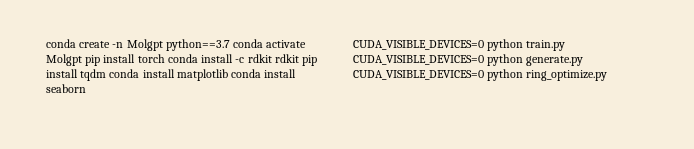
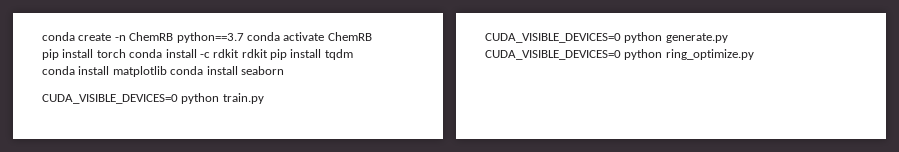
- conda create -n Molgpt python==3.7 conda activate Molgpt pip install torch conda install -c rdkit rdkit pip install tqdm conda install matplotlib conda install seaborn
+ conda create -n ChemRB python==3.7 conda activate ChemRB pip install torch conda install -c rdkit rdkit pip install tqdm conda install matplotlib conda install seaborn

